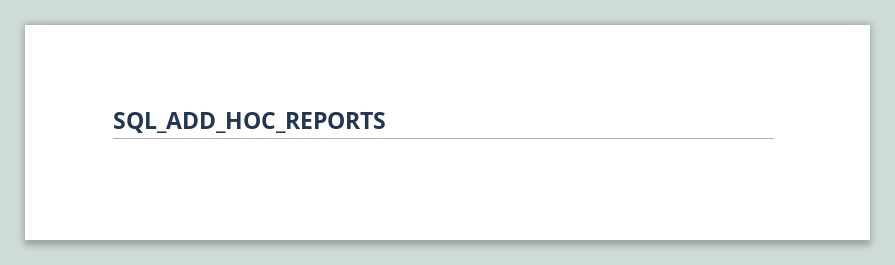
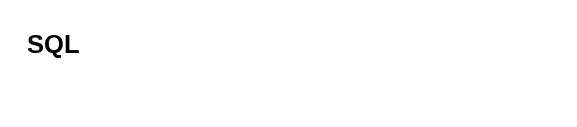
- SQL_ADD_HOC_REPORTS
+ SQL

